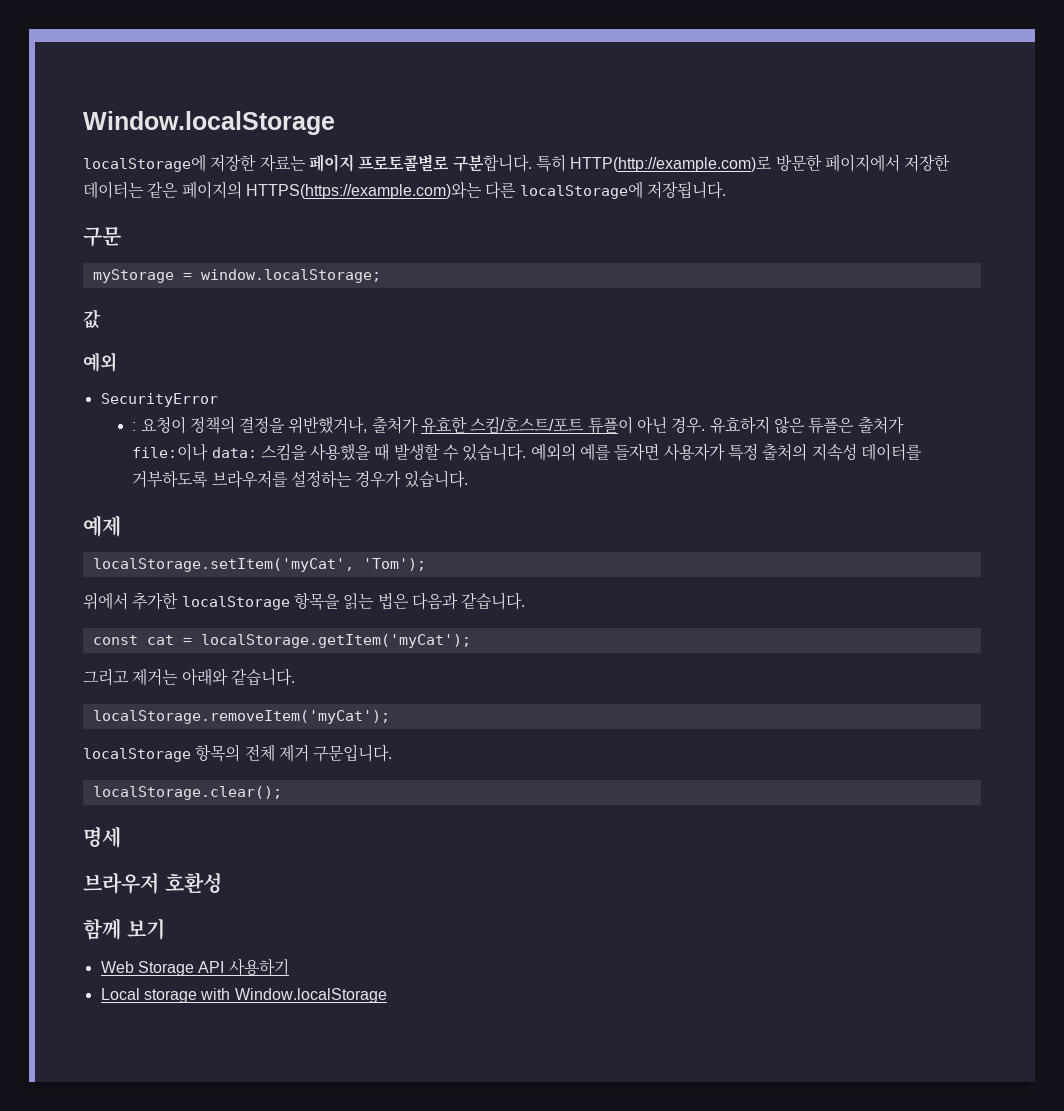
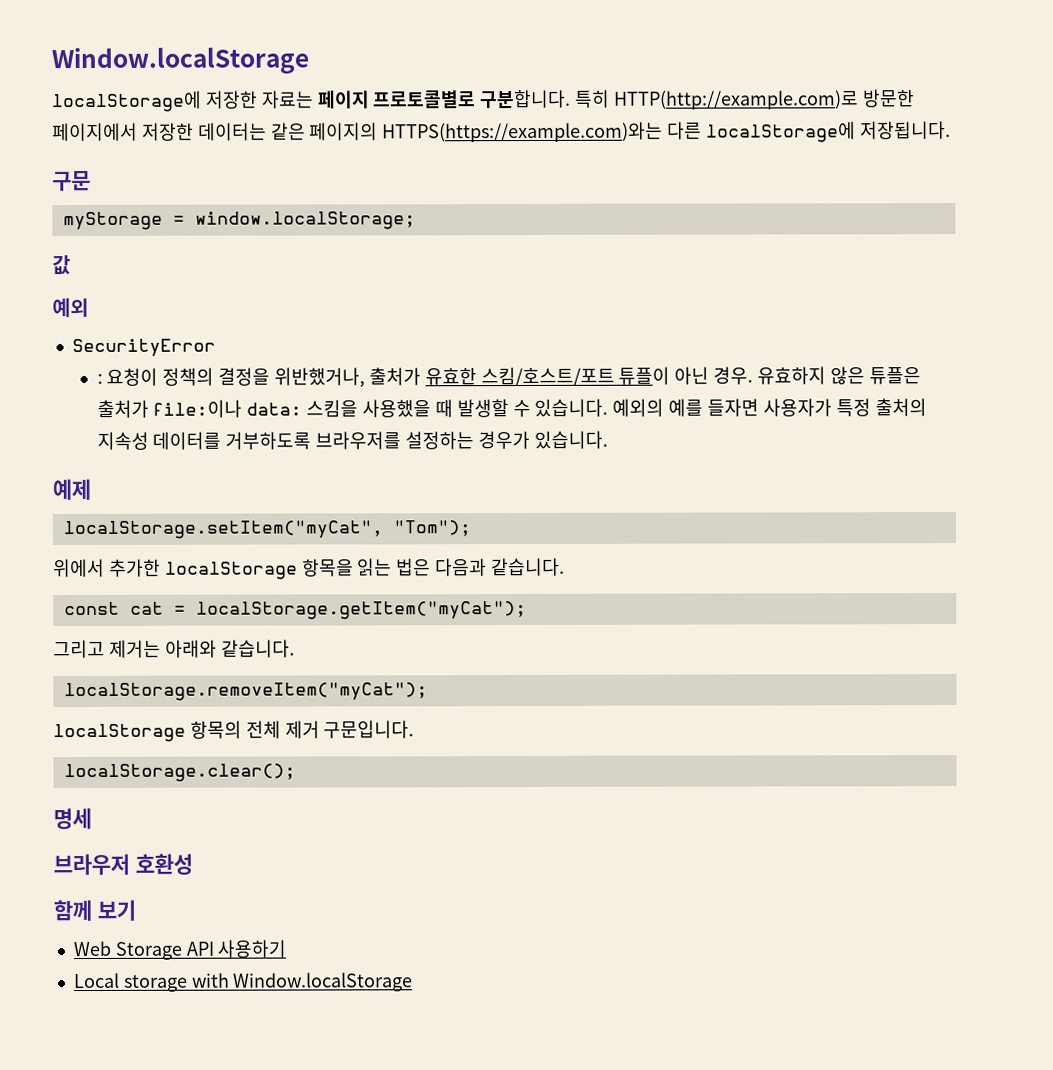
- localStorage.setItem('myCat', 'Tom');
+ localStorage.setItem("myCat", "Tom");
- const cat = localStorage.getItem('myCat');
+ const cat = localStorage.getItem("myCat");
- localStorage.removeItem('myCat');
+ localStorage.removeItem("myCat");

